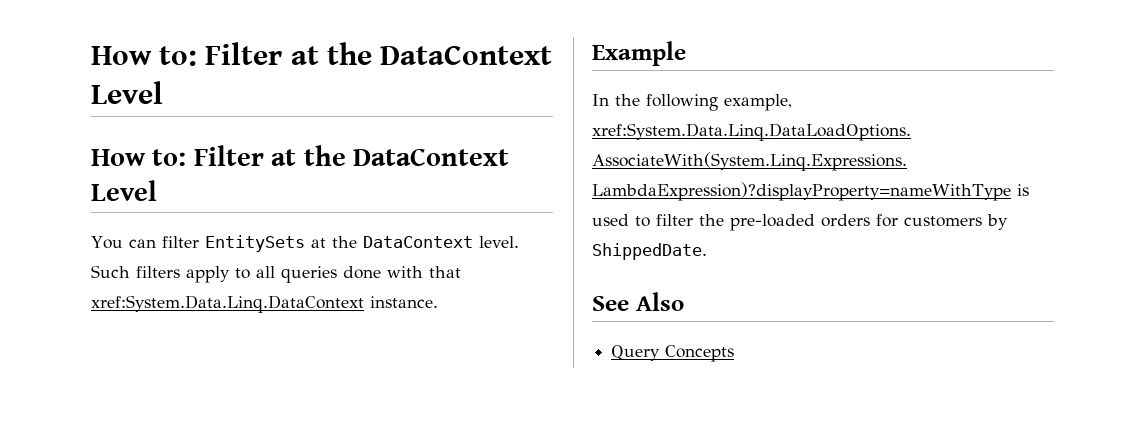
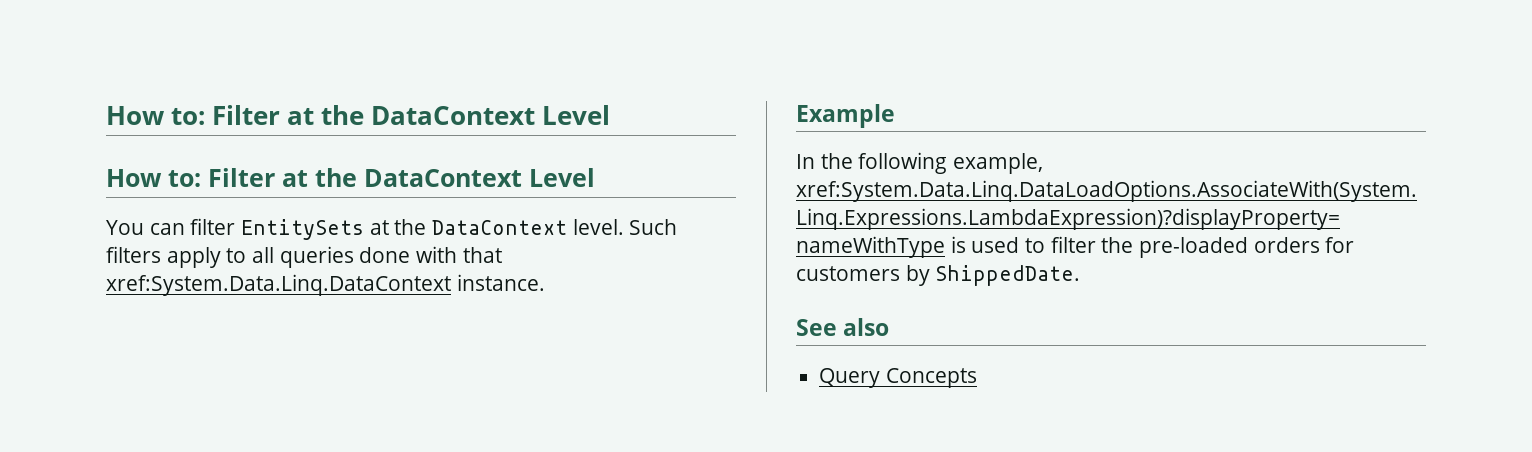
- See Also
+ See also

